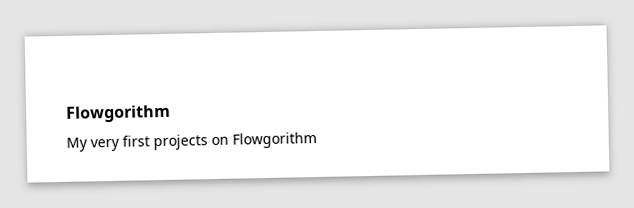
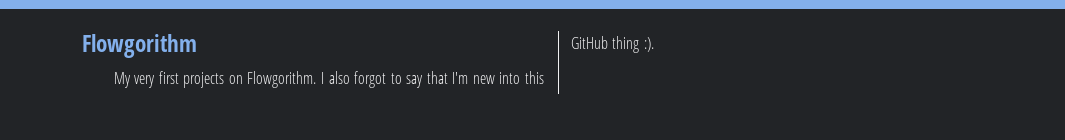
- My very first projects on Flowgorithm
+ My very first projects on Flowgorithm. I also forgot to say that I'm new into this GitHub thing :).

